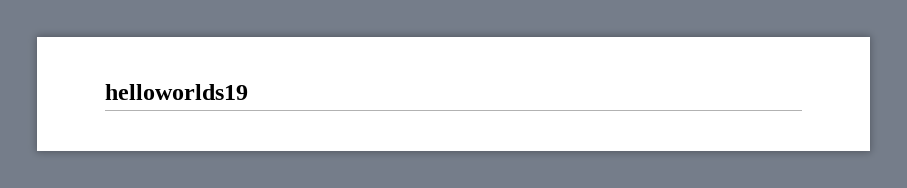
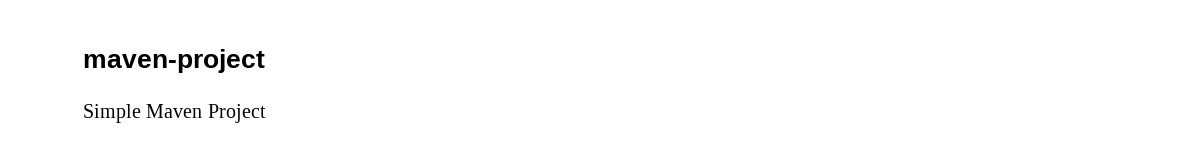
- helloworlds19
+ maven-project
+ Simple Maven Project

